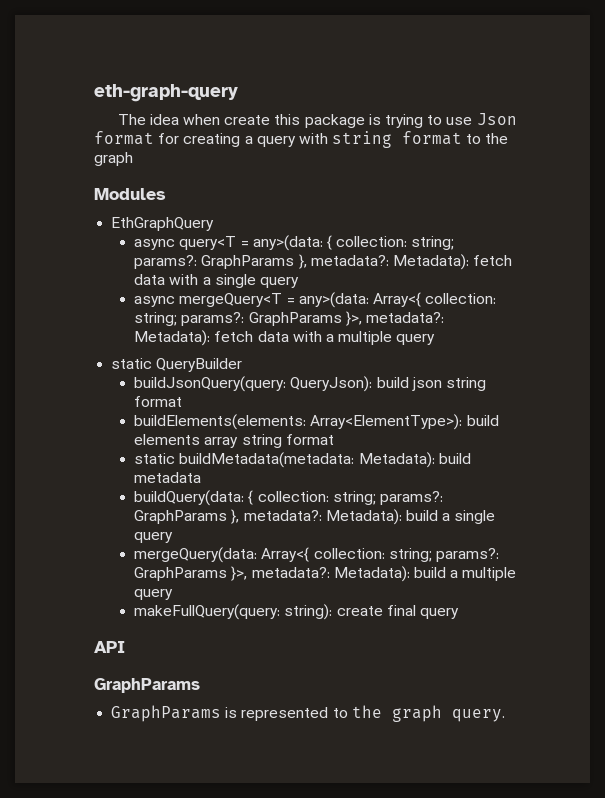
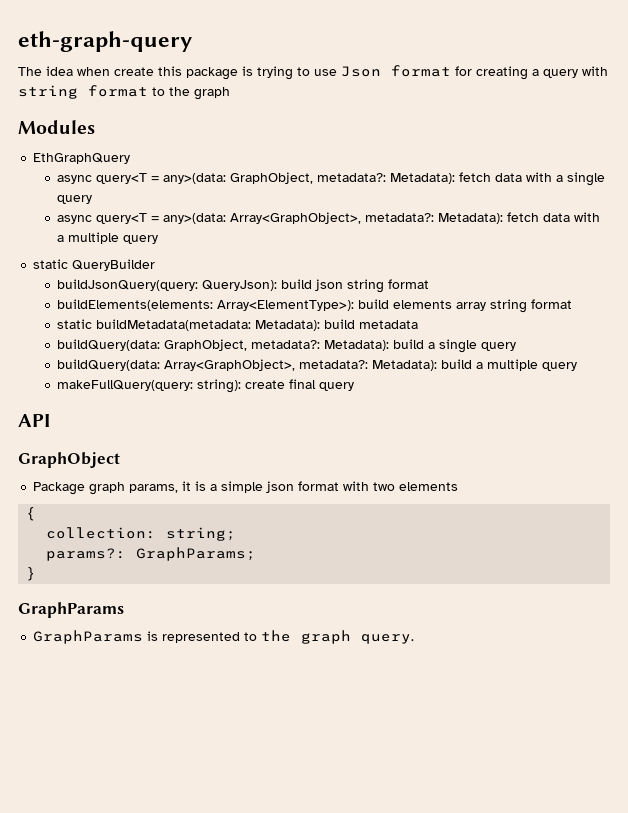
- async query<T = any>(data: { collection: string; params?: GraphParams }, metadata?: Metadata): fetch data with a single query
+ async query<T = any>(data: GraphObject, metadata?: Metadata): fetch data with a single query
- async mergeQuery<T = any>(data: Array<{ collection: string; params?: GraphParams }>, metadata?: Metadata): fetch data with a multiple query
+ async query<T = any>(data: Array<GraphObject>, metadata?: Metadata): fetch data with a multiple query
- buildQuery(data: { collection: string; params?: GraphParams }, metadata?: Metadata): build a single query
+ buildQuery(data: GraphObject, metadata?: Metadata): build a single query
- mergeQuery(data: Array<{ collection: string; params?: GraphParams }>, metadata?: Metadata): build a multiple query
+ buildQuery(data: Array<GraphObject>, metadata?: Metadata): build a multiple query
+ GraphObject
+ Package graph params, it is a simple json format with two elements
+ {
+ collection: string;
+ params?: GraphParams;
+ }

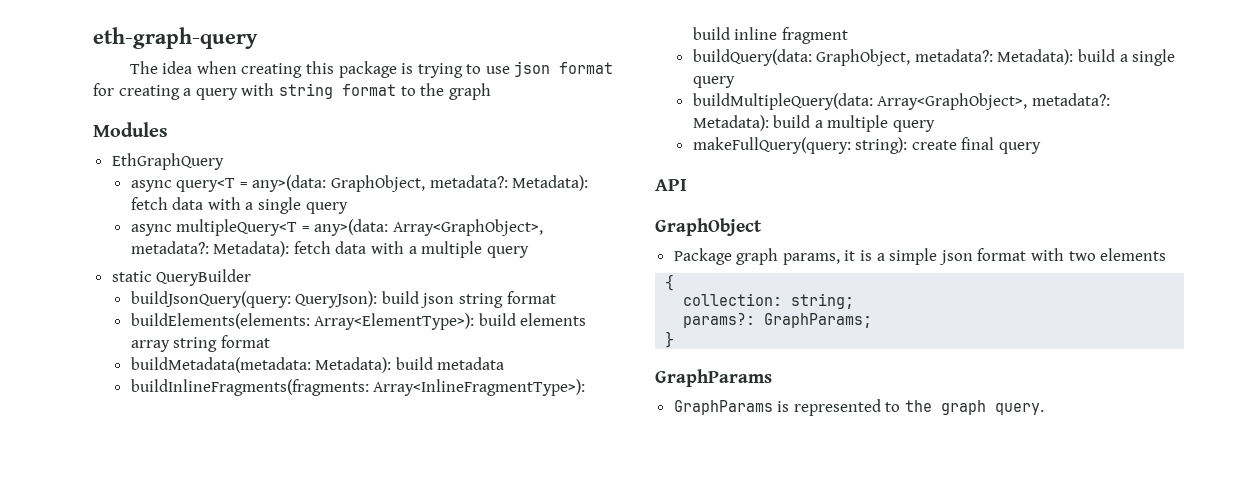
- The idea when create this package is trying to use Json format for creating a query with string format to the graph
+ The idea when creating this package is trying to use json format for creating a query with string format to the graph
- async query<T = any>(data: Array<GraphObject>, metadata?: Metadata): fetch data with a multiple query
+ async multipleQuery<T = any>(data: Array<GraphObject>, metadata?: Metadata): fetch data with a multiple query
- static buildMetadata(metadata: Metadata): build metadata
+ buildMetadata(metadata: Metadata): build metadata
+ buildInlineFragments(fragments: Array<InlineFragmentType>): build inline fragment
- buildQuery(data: Array<GraphObject>, metadata?: Metadata): build a multiple query
+ buildMultipleQuery(data: Array<GraphObject>, metadata?: Metadata): build a multiple query

